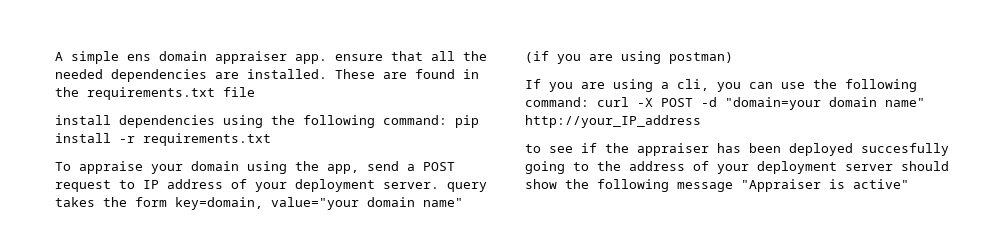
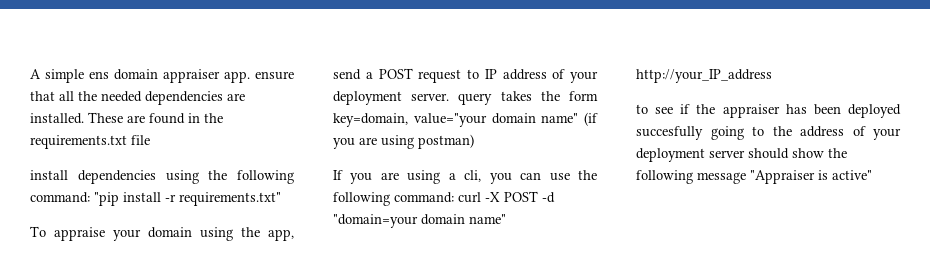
- install dependencies using the following command: pip install -r requirements.txt
+ install dependencies using the following command: "pip install -r requirements.txt"

